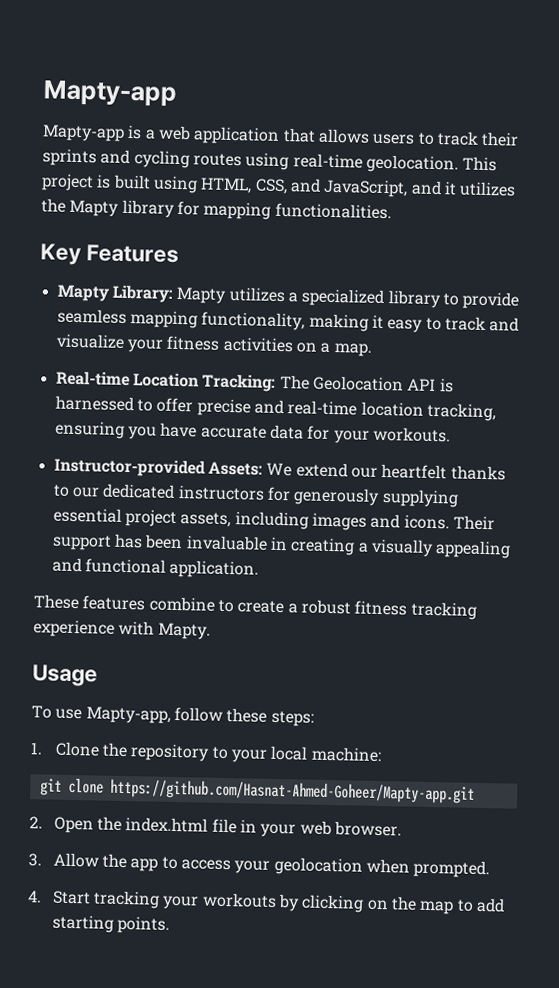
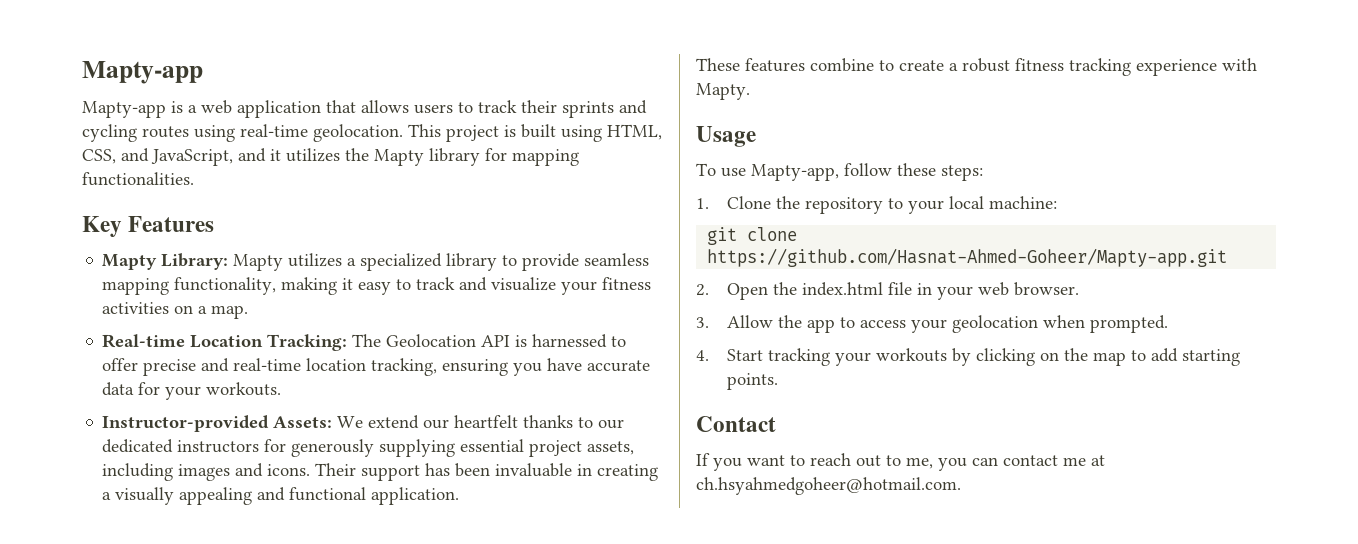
+ Contact
+ If you want to reach out to me, you can contact me at ch.hsyahmedgoheer@hotmail.com.

